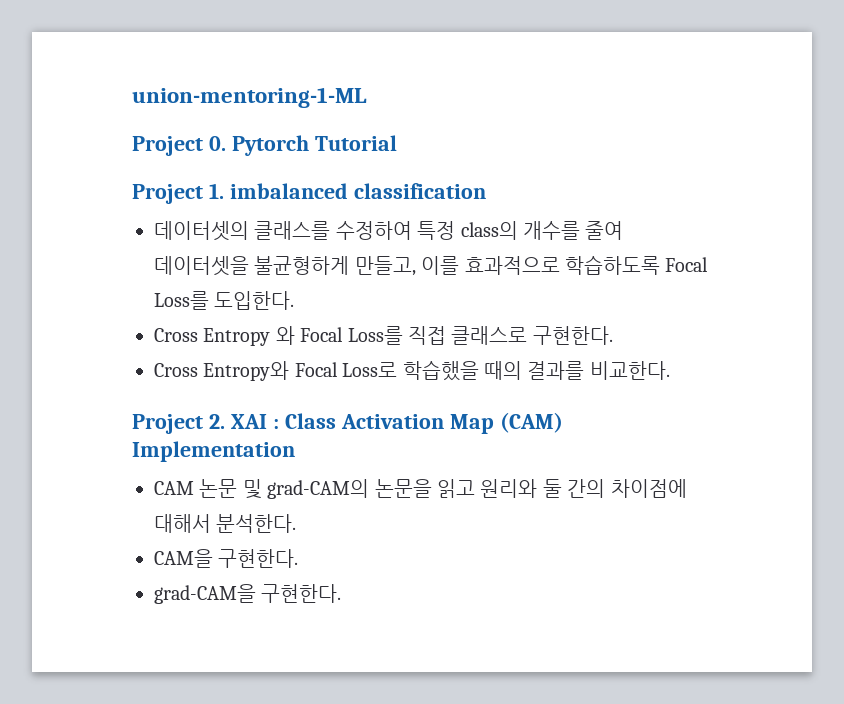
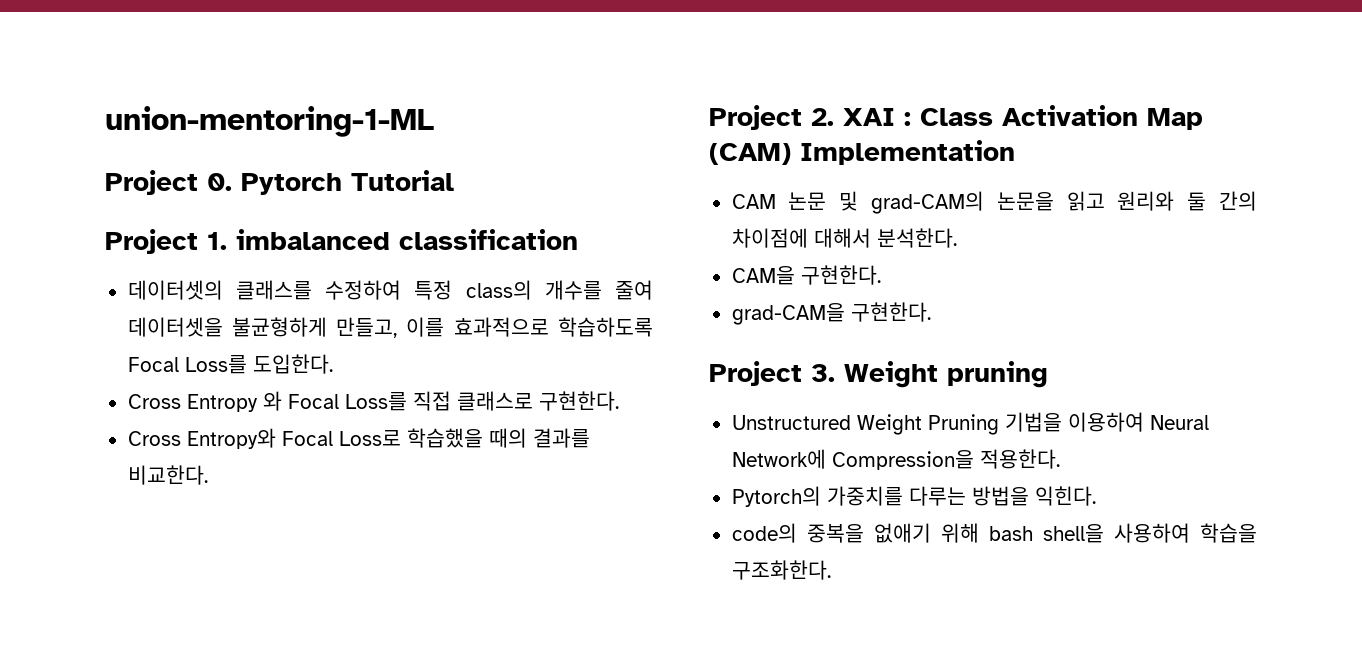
+ Project 3. Weight pruning
+ Unstructured Weight Pruning 기법을 이용하여 Neural Network에 Compression을 적용한다.
+ Pytorch의 가중치를 다루는 방법을 익힌다.
+ code의 중복을 없애기 위해 bash shell을 사용하여 학습을 구조화한다.

